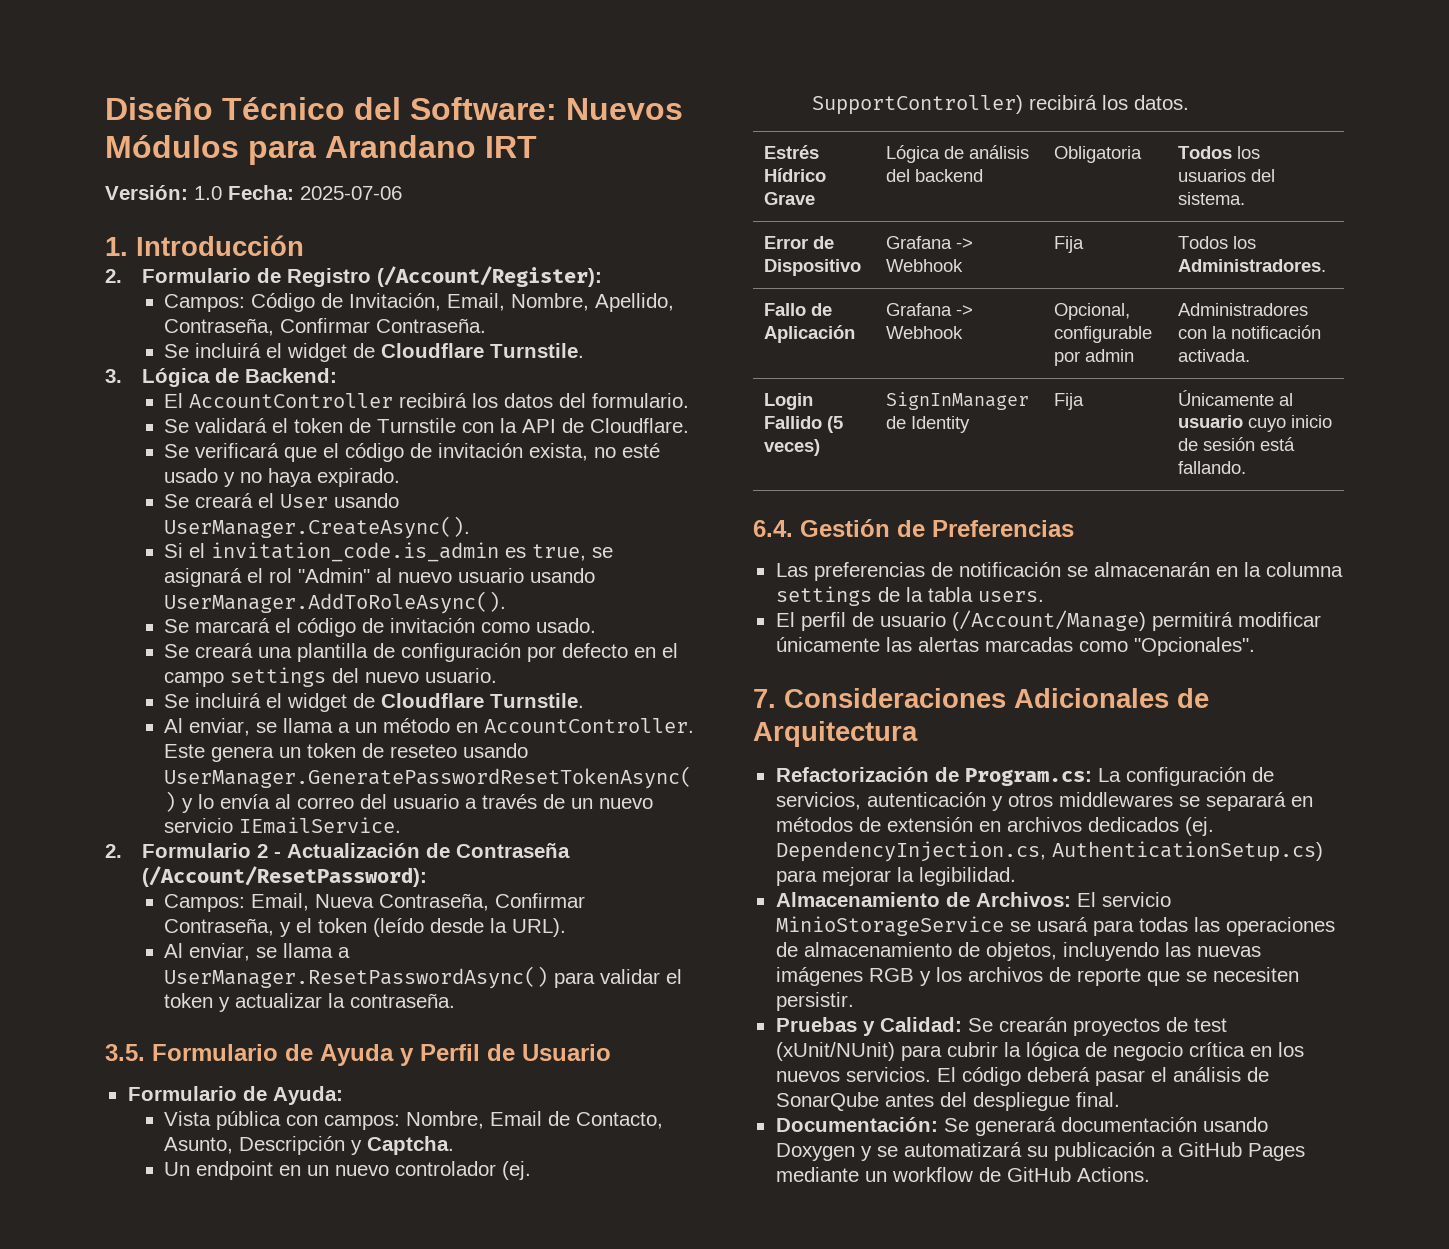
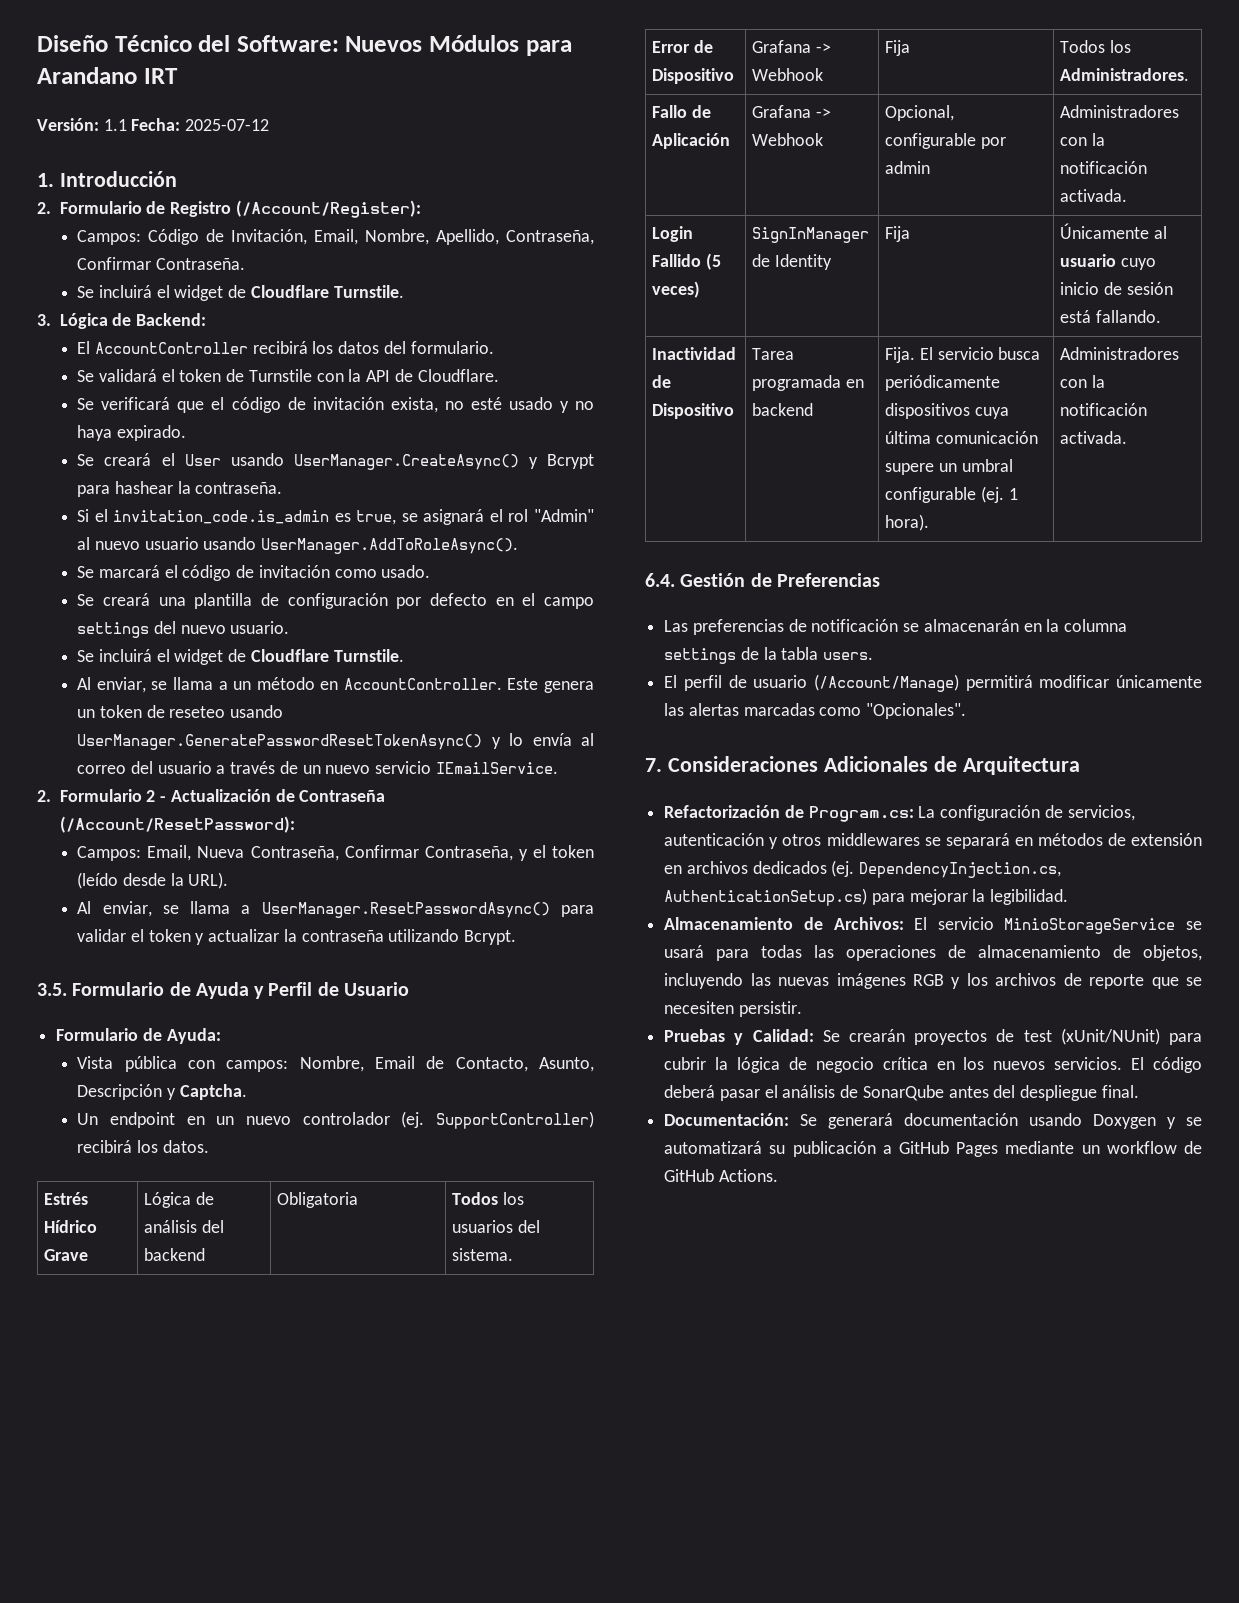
- Versión: 1.0 Fecha: 2025-07-06
+ Versión: 1.1 Fecha: 2025-07-12
- Se creará el User usando UserManager.CreateAsync().
+ Se creará el User usando UserManager.CreateAsync() y Bcrypt para hashear la contraseña.
- Al enviar, se llama a UserManager.ResetPasswordAsync() para validar el token y actualizar la contraseña.
+ Al enviar, se llama a UserManager.ResetPasswordAsync() para validar el token y actualizar la contraseña utilizando Bcrypt.
+ Inactividad de Dispositivo | Tarea programada en backend | Fija. El servicio busca periódicamente dispositivos cuya última comunicación supere un umbral configurable (ej. 1 hora). | Administradores con la notificación activada.

